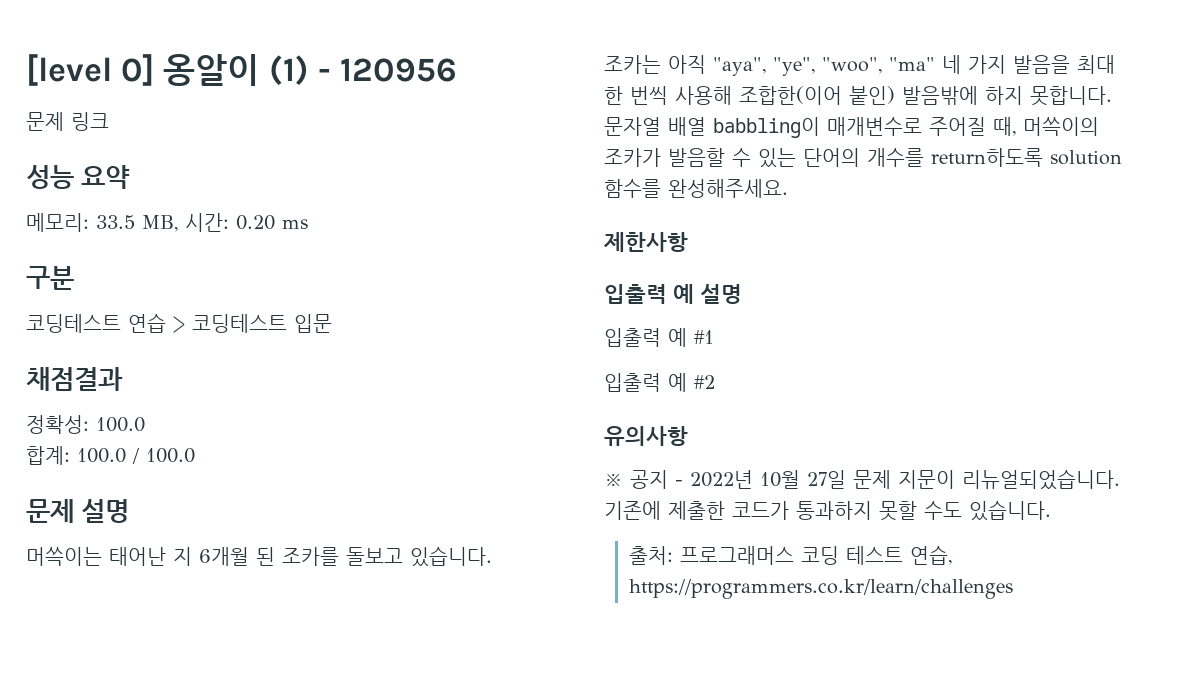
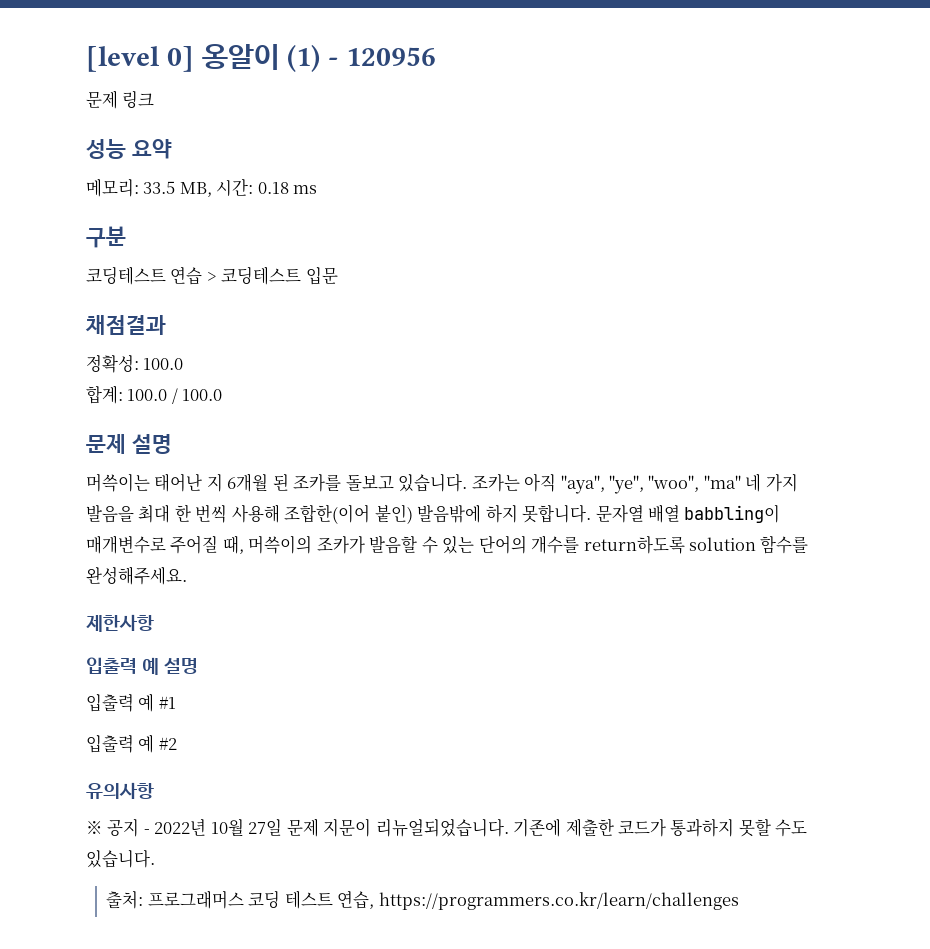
- 메모리: 33.5 MB, 시간: 0.20 ms
+ 메모리: 33.5 MB, 시간: 0.18 ms

